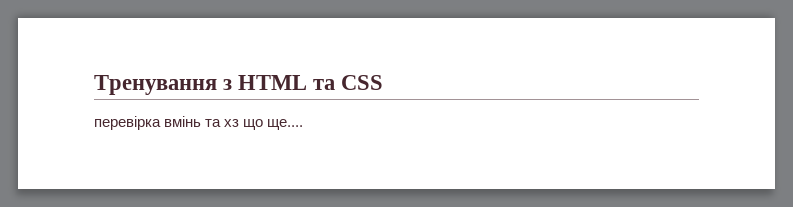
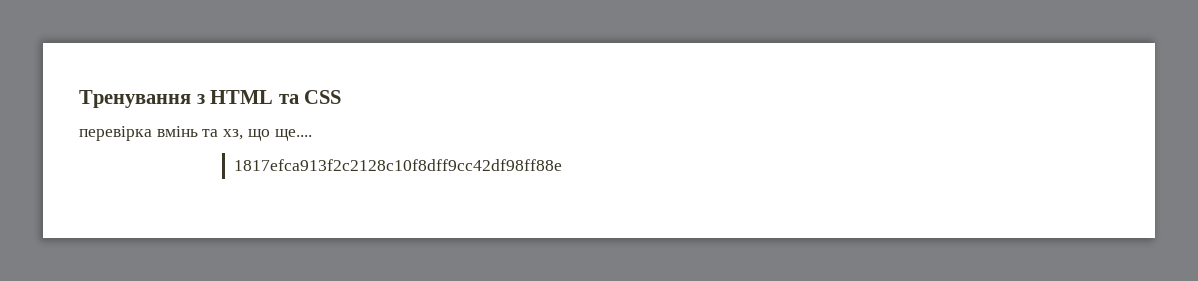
- перевірка вмінь та хз що ще....
+ перевірка вмінь та хз, що ще....
+ 1817efca913f2c2128c10f8dff9cc42df98ff88e

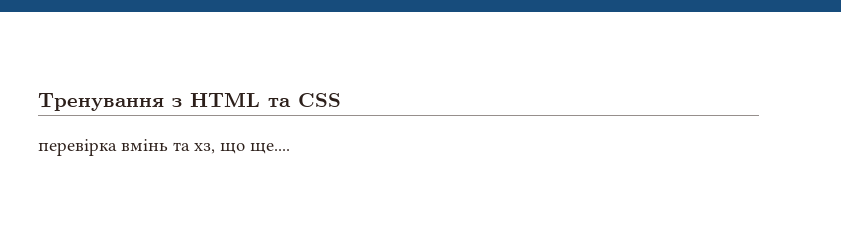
- 1817efca913f2c2128c10f8dff9cc42df98ff88e

